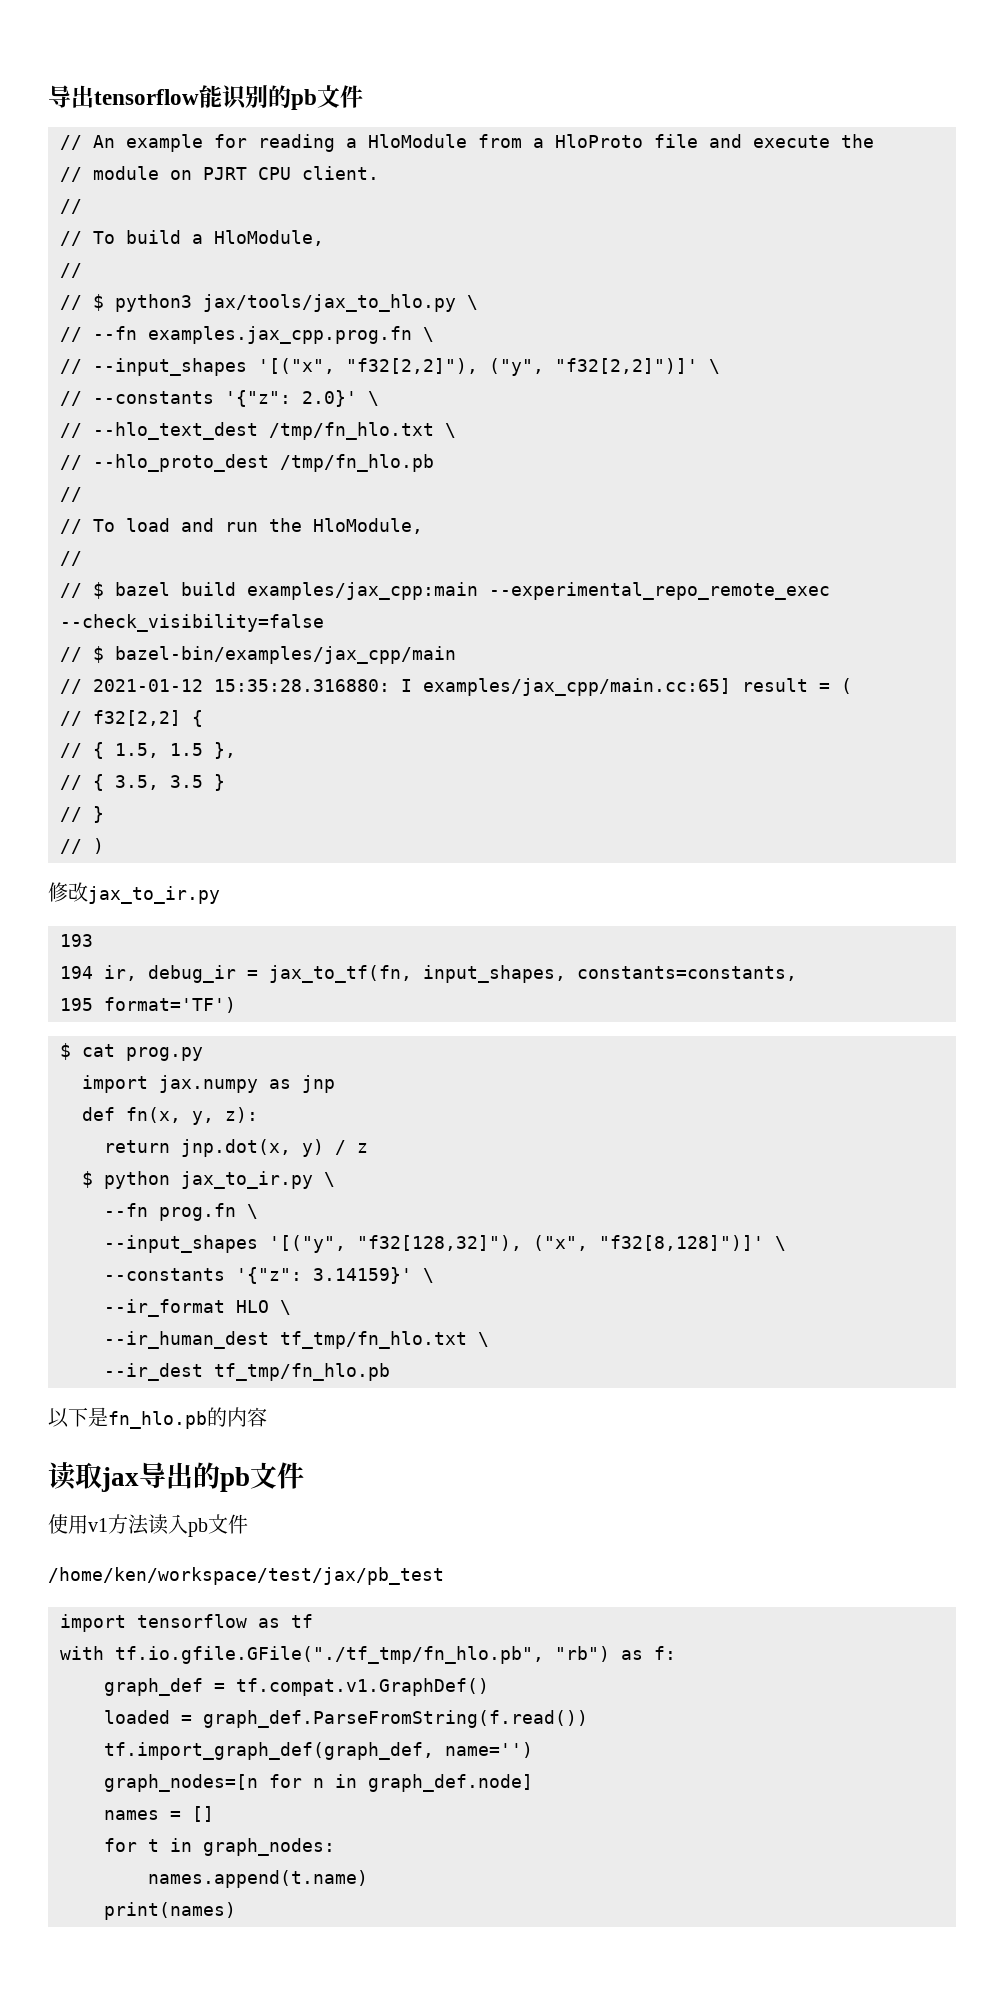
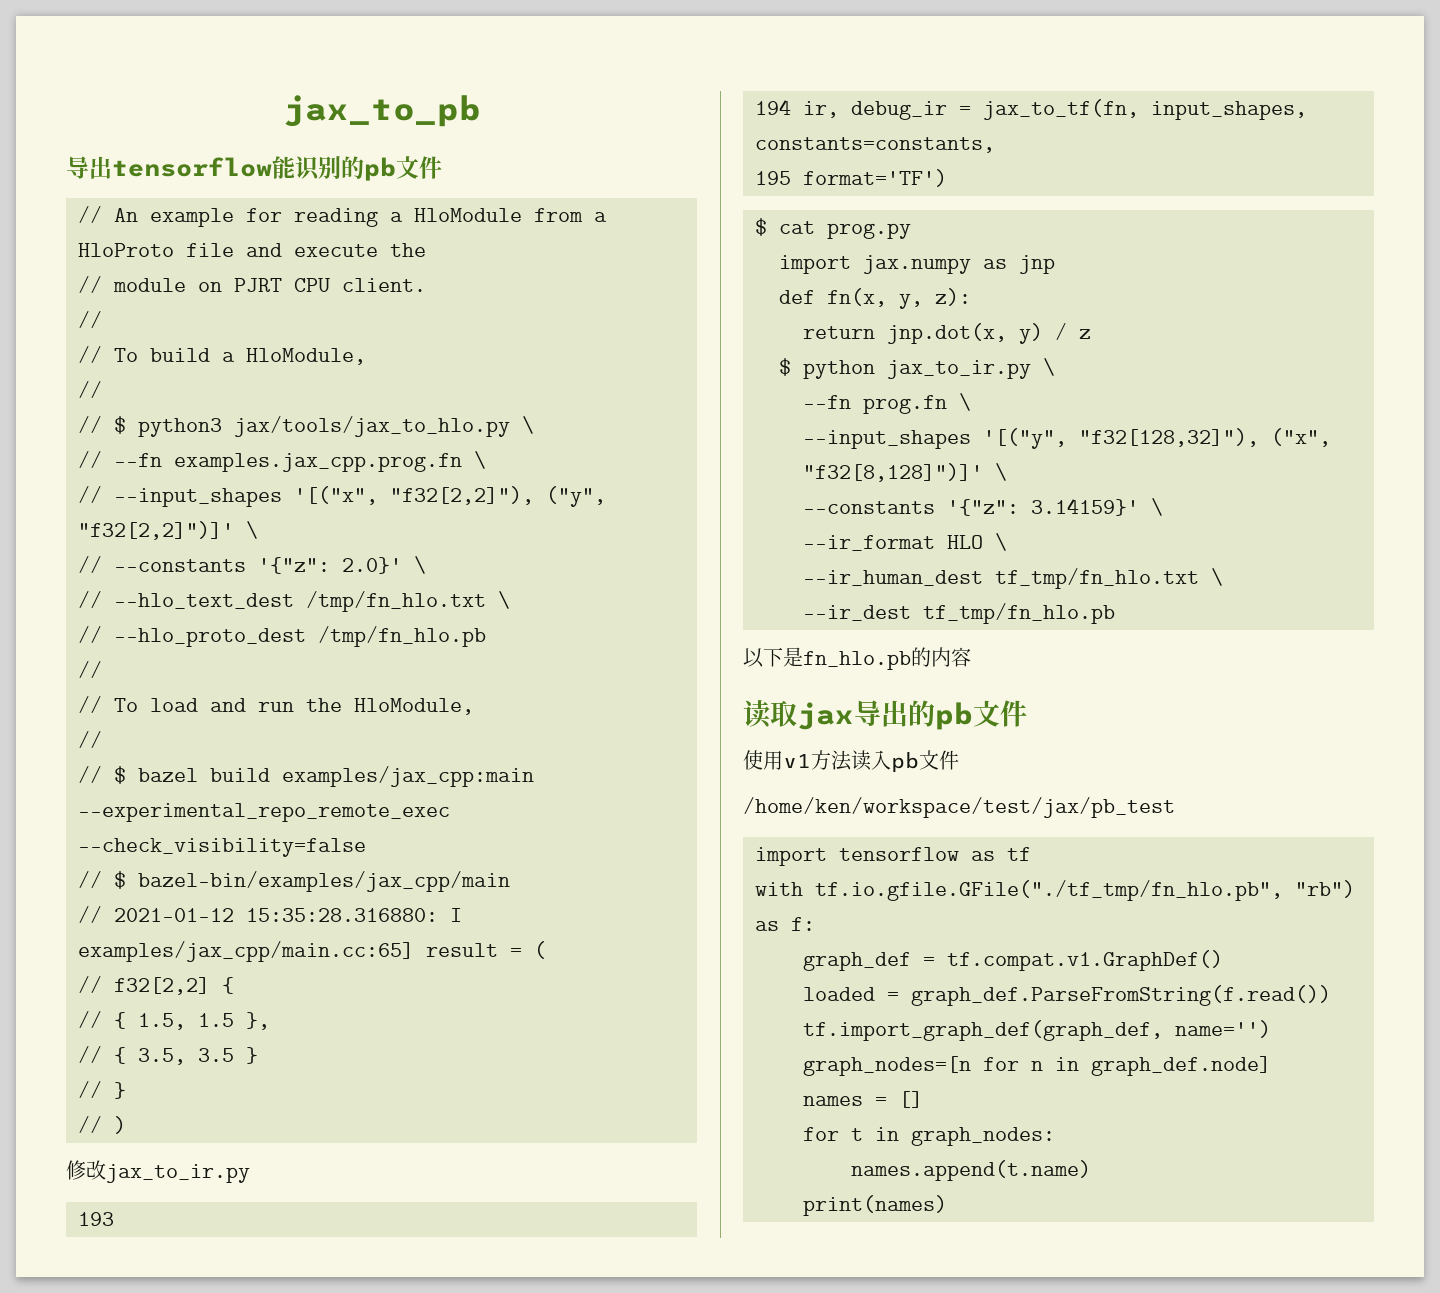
+ jax_to_pb

